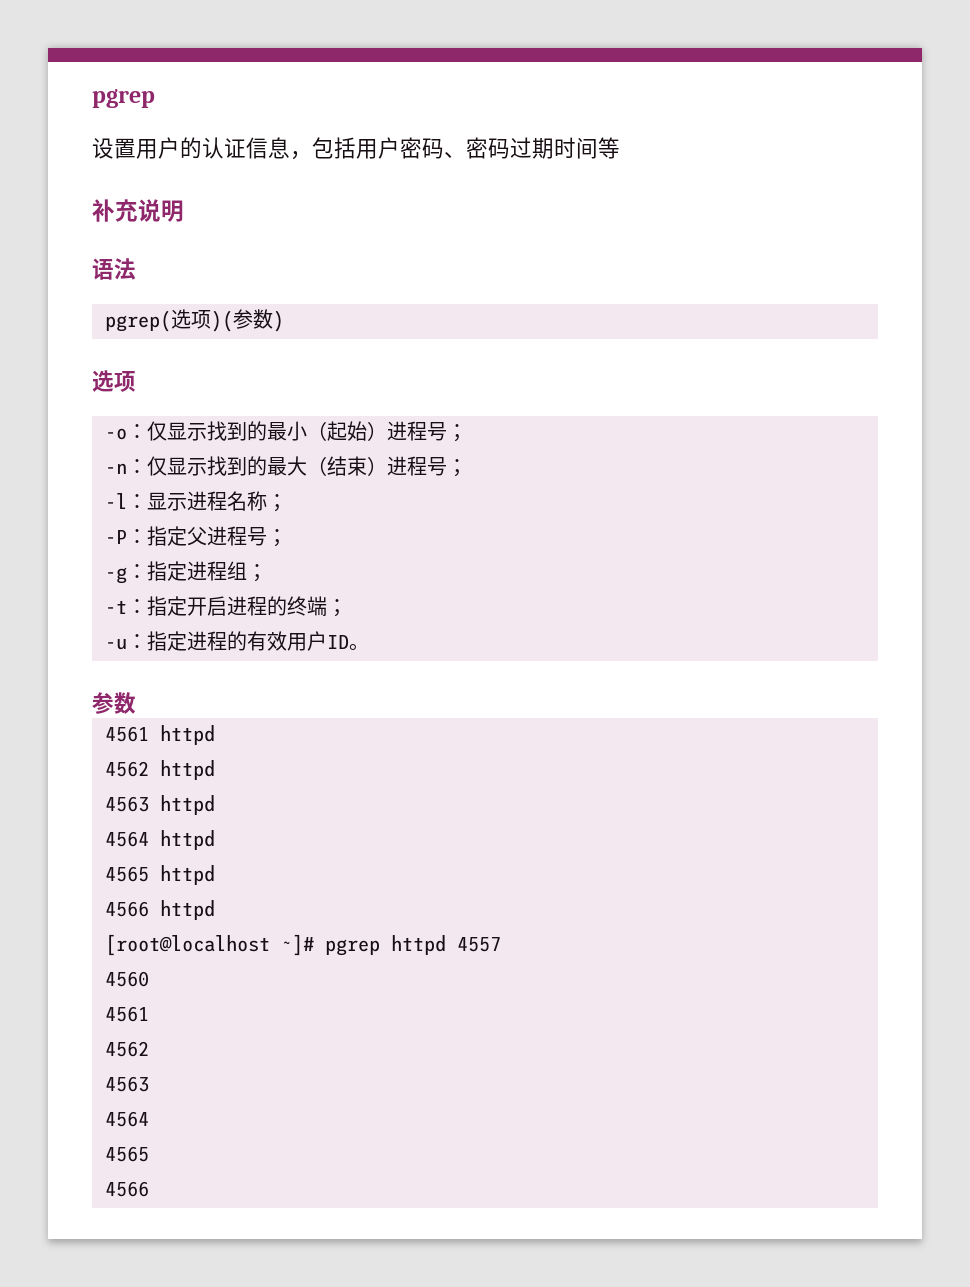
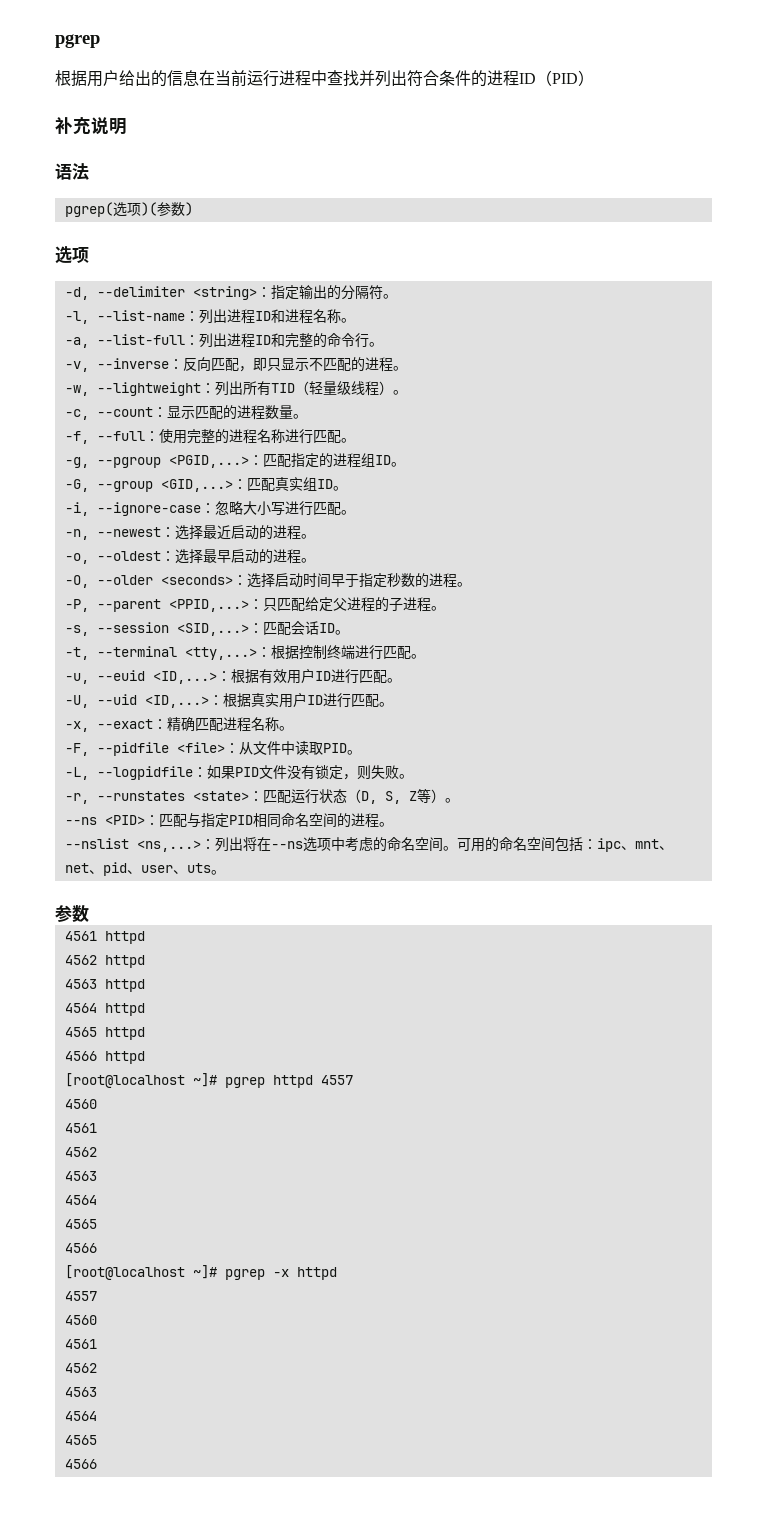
- 设置用户的认证信息，包括用户密码、密码过期时间等
+ 根据用户给出的信息在当前运行进程中查找并列出符合条件的进程ID（PID）
- -o：仅显示找到的最小（起始）进程号；
- -n：仅显示找到的最大（结束）进程号；
- -l：显示进程名称；
- -P：指定父进程号；
- -g：指定进程组；
- -t：指定开启进程的终端；
- -u：指定进程的有效用户ID。
+ -d, --delimiter <string>：指定输出的分隔符。
+ -l, --list-name：列出进程ID和进程名称。
+ -a, --list-full：列出进程ID和完整的命令行。
+ -v, --inverse：反向匹配，即只显示不匹配的进程。
+ -w, --lightweight：列出所有TID（轻量级线程）。
+ -c, --count：显示匹配的进程数量。
+ -f, --full：使用完整的进程名称进行匹配。
+ -g, --pgroup <PGID,...>：匹配指定的进程组ID。
+ -G, --group <GID,...>：匹配真实组ID。
+ -i, --ignore-case：忽略大小写进行匹配。
+ -n, --newest：选择最近启动的进程。
+ -o, --oldest：选择最早启动的进程。
+ -O, --older <seconds>：选择启动时间早于指定秒数的进程。
+ -P, --parent <PPID,...>：只匹配给定父进程的子进程。
+ -s, --session <SID,...>：匹配会话ID。
+ -t, --terminal <tty,...>：根据控制终端进行匹配。
+ -u, --euid <ID,...>：根据有效用户ID进行匹配。
+ -U, --uid <ID,...>：根据真实用户ID进行匹配。
+ -x, --exact：精确匹配进程名称。
+ -F, --pidfile <file>：从文件中读取PID。
+ -L, --logpidfile：如果PID文件没有锁定，则失败。
+ -r, --runstates <state>：匹配运行状态（D, S, Z等）。
+ --ns <PID>：匹配与指定PID相同命名空间的进程。
+ --nslist <ns,...>：列出将在--ns选项中考虑的命名空间。可用的命名空间包括：ipc、mnt、net、pid、user、uts。
+ [root@localhost ~]# pgrep -x httpd
+ 4557
+ 4560
+ 4561
+ 4562
+ 4563
+ 4564
+ 4565
+ 4566

